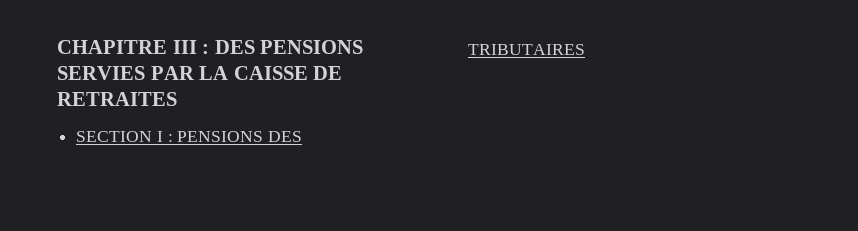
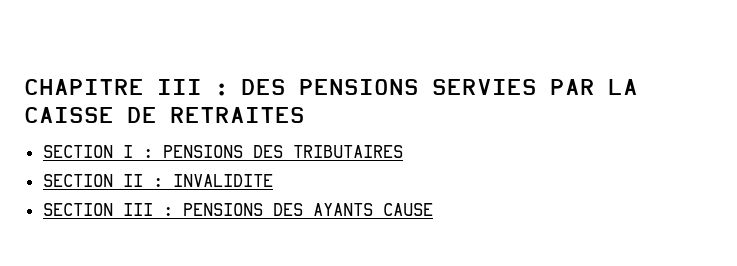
+ SECTION II : INVALIDITE
+ SECTION III : PENSIONS DES AYANTS CAUSE

